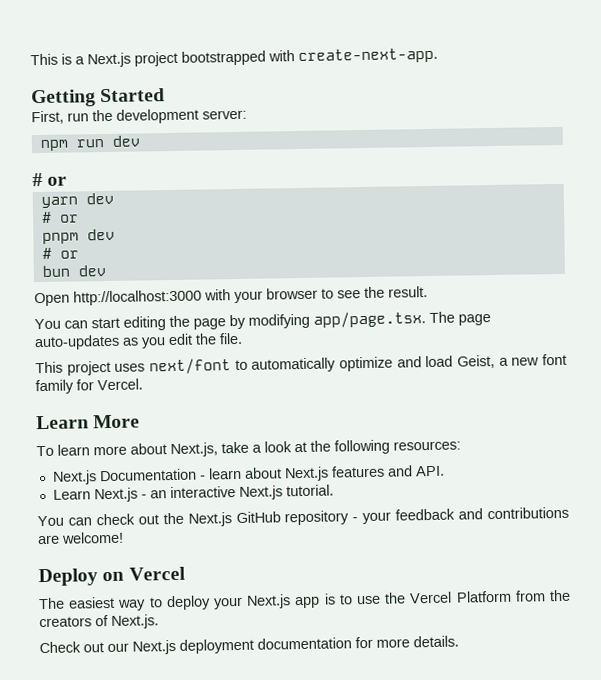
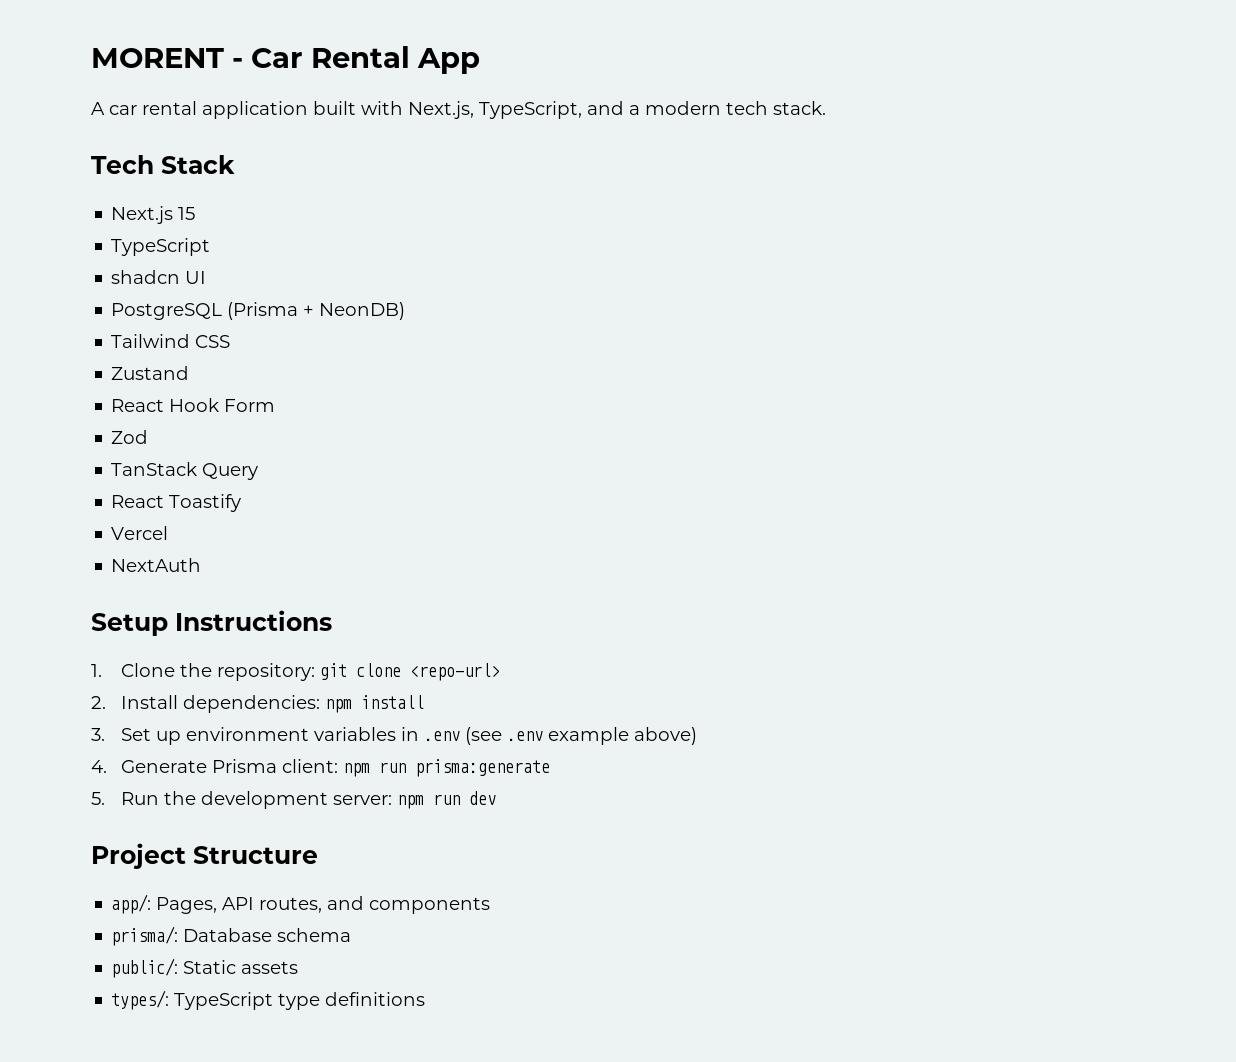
- This is a Next.js project bootstrapped with create-next-app.
- Getting Started
- First, run the development server:
- npm run dev
- # or
- yarn dev
- # or
- pnpm dev
- # or
- bun dev
- Open http://localhost:3000 with your browser to see the result.
- You can start editing the page by modifying app/page.tsx. The page auto-updates as you edit the file.
- This project uses next/font to automatically optimize and load Geist, a new font family for Vercel.
- Learn More
- To learn more about Next.js, take a look at the following resources:
- Next.js Documentation - learn about Next.js features and API.
- Learn Next.js - an interactive Next.js tutorial.
- You can check out the Next.js GitHub repository - your feedback and contributions are welcome!
- Deploy on Vercel
- The easiest way to deploy your Next.js app is to use the Vercel Platform from the creators of Next.js.
- Check out our Next.js deployment documentation for more details.
+ MORENT - Car Rental App
+ A car rental application built with Next.js, TypeScript, and a modern tech stack.
+ Tech Stack
+ Next.js 15
+ TypeScript
+ shadcn UI
+ PostgreSQL (Prisma + NeonDB)
+ Tailwind CSS
+ Zustand
+ React Hook Form
+ Zod
+ TanStack Query
+ React Toastify
+ Vercel
+ NextAuth
+ Setup Instructions
+ 1. Clone the repository: git clone <repo-url>
+ 2. Install dependencies: npm install
+ 3. Set up environment variables in .env (see .env example above)
+ 4. Generate Prisma client: npm run prisma:generate
+ 5. Run the development server: npm run dev
+ Project Structure
+ app/: Pages, API routes, and components
+ prisma/: Database schema
+ public/: Static assets
+ types/: TypeScript type definitions

